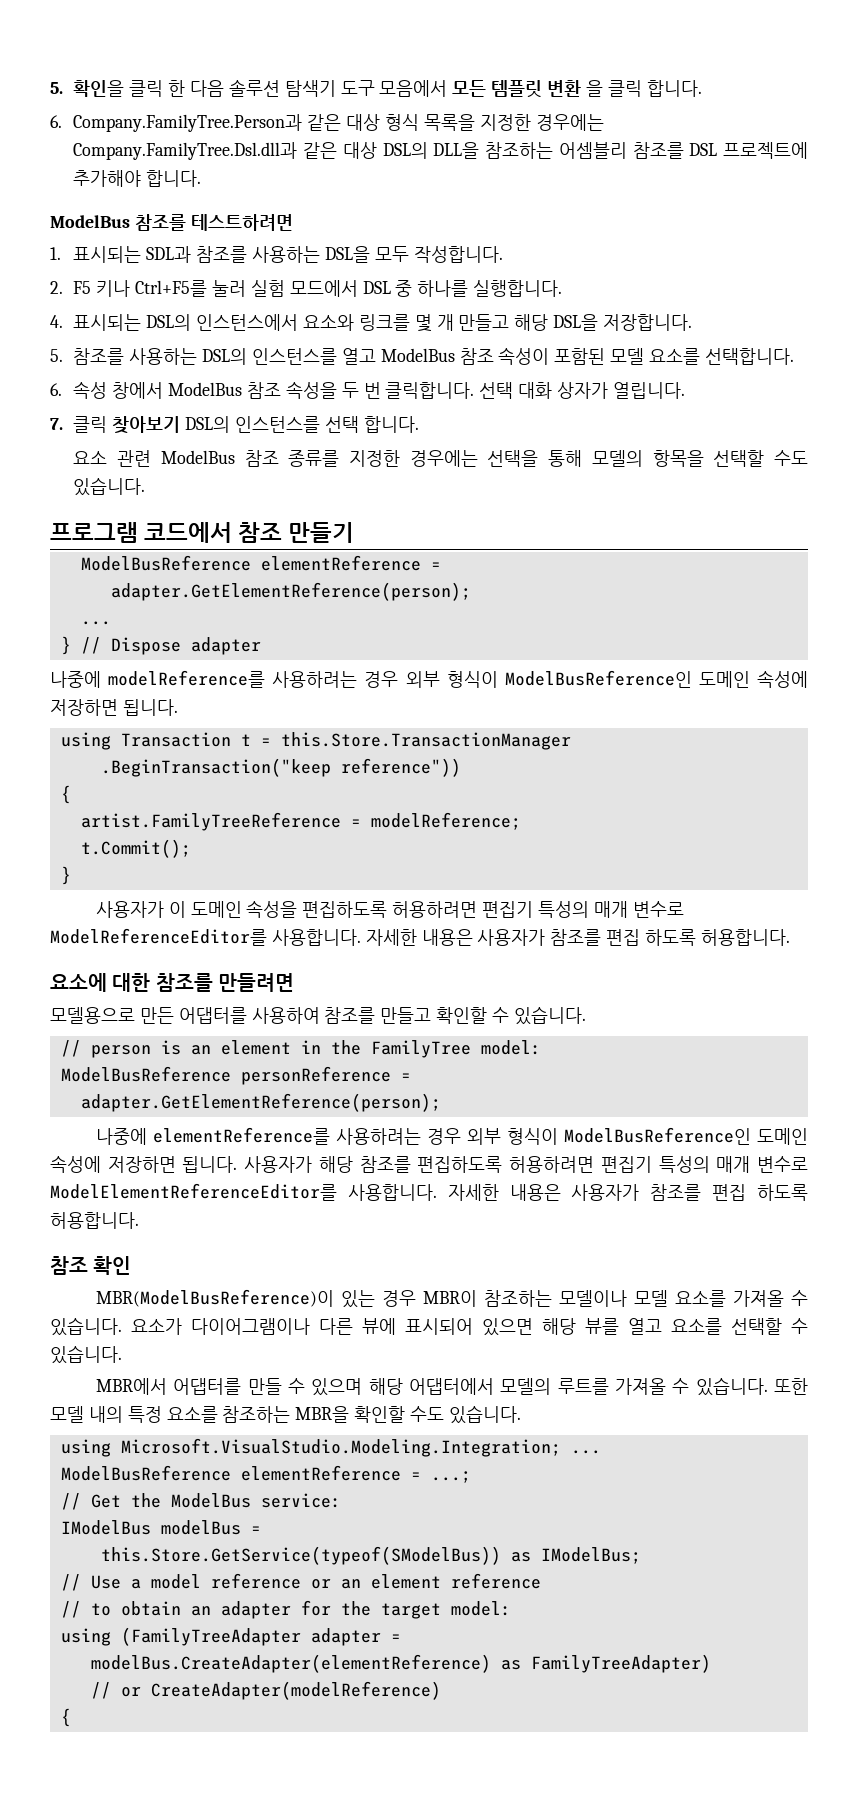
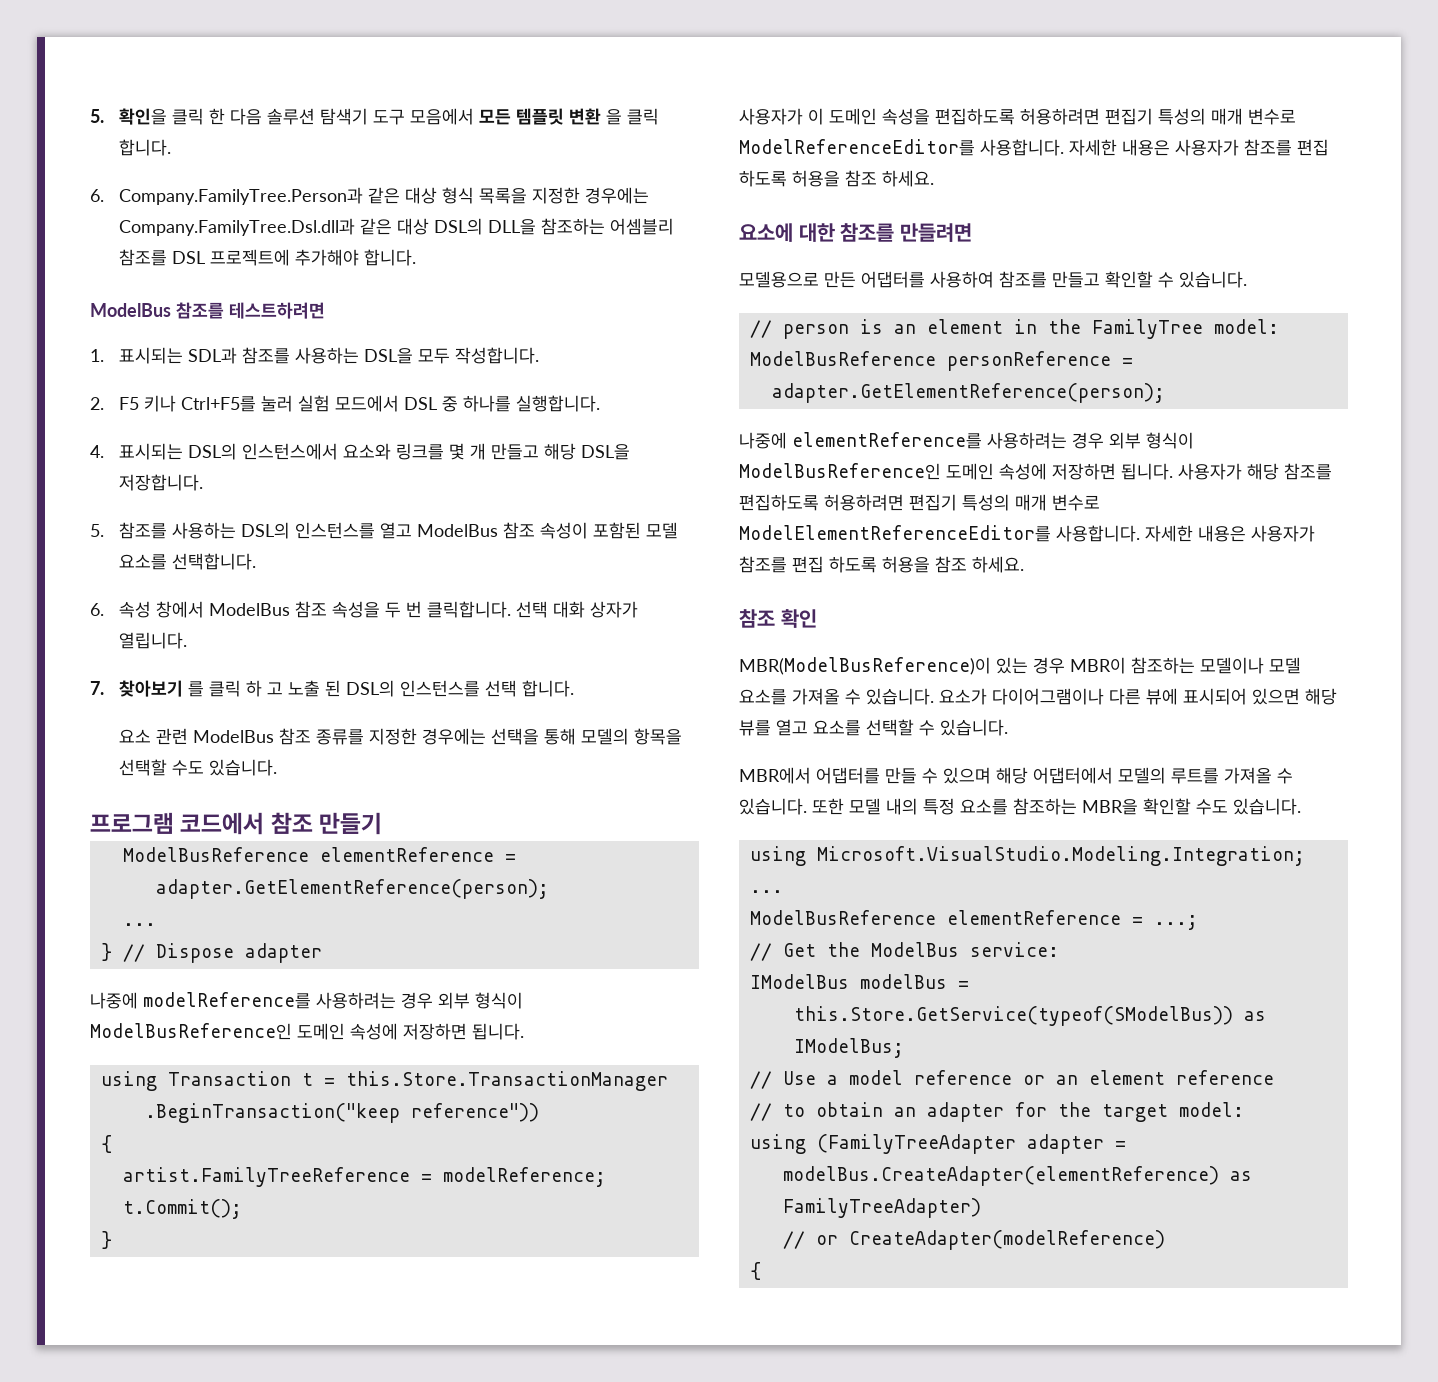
- 7. 클릭 찾아보기 DSL의 인스턴스를 선택 합니다.
+ 7. 찾아보기 를 클릭 하 고 노출 된 DSL의 인스턴스를 선택 합니다.
- 사용자가 이 도메인 속성을 편집하도록 허용하려면 편집기 특성의 매개 변수로 ModelReferenceEditor를 사용합니다. 자세한 내용은 사용자가 참조를 편집 하도록 허용합니다.
+ 사용자가 이 도메인 속성을 편집하도록 허용하려면 편집기 특성의 매개 변수로 ModelReferenceEditor를 사용합니다. 자세한 내용은 사용자가 참조를 편집 하도록 허용을 참조 하세요.
- 사용자가 해당 참조를 편집하도록 허용하려면 편집기 특성의 매개 변수로 ModelElementReferenceEditor를 사용합니다. 자세한 내용은 사용자가 참조를 편집 하도록 허용합니다.
+ 사용자가 해당 참조를 편집하도록 허용하려면 편집기 특성의 매개 변수로 ModelElementReferenceEditor를 사용합니다. 자세한 내용은 사용자가 참조를 편집 하도록 허용을 참조 하세요.

